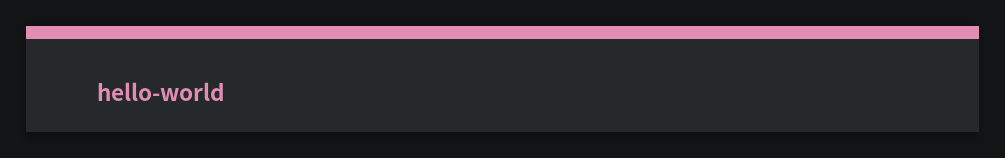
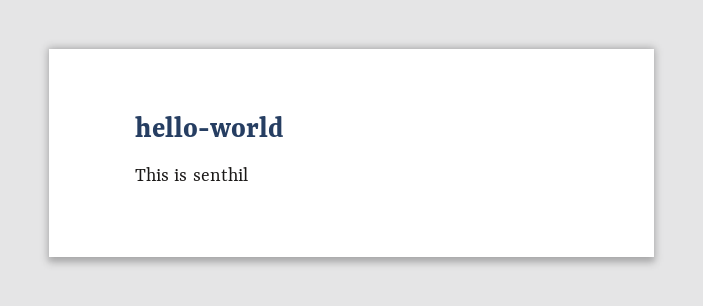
+ This is senthil

